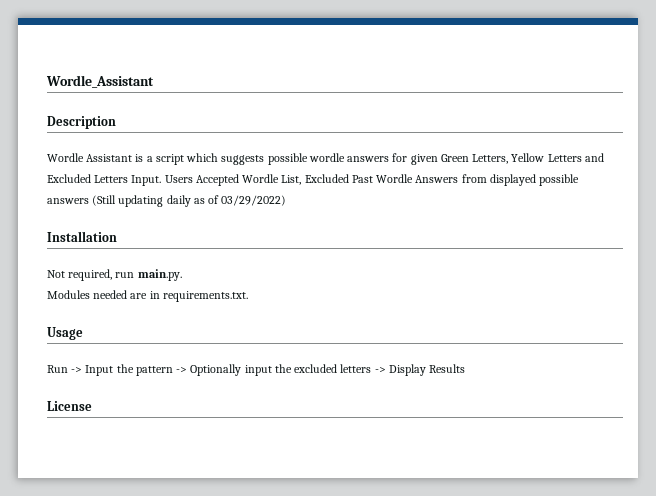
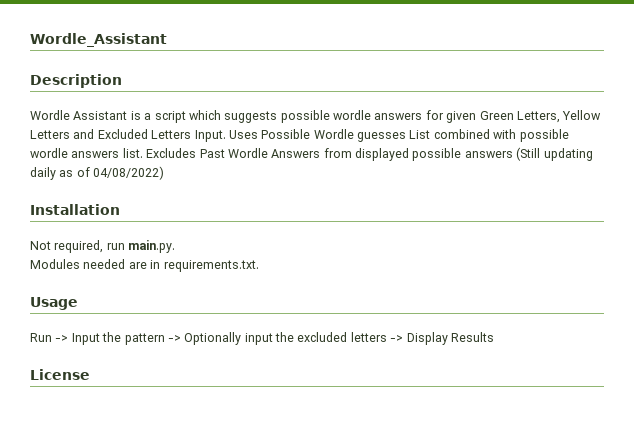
- Users Accepted Wordle List, Excluded Past Wordle Answers from displayed possible answers (Still updating daily as of 03/29/2022)
+ Uses Possible Wordle guesses List combined with possible wordle answers list. Excludes Past Wordle Answers from displayed possible answers (Still updating daily as of 04/08/2022)

